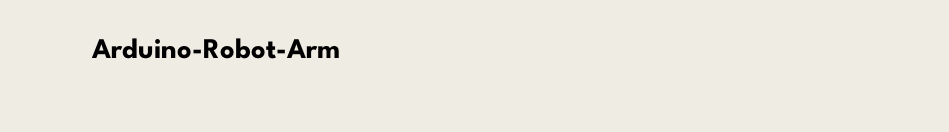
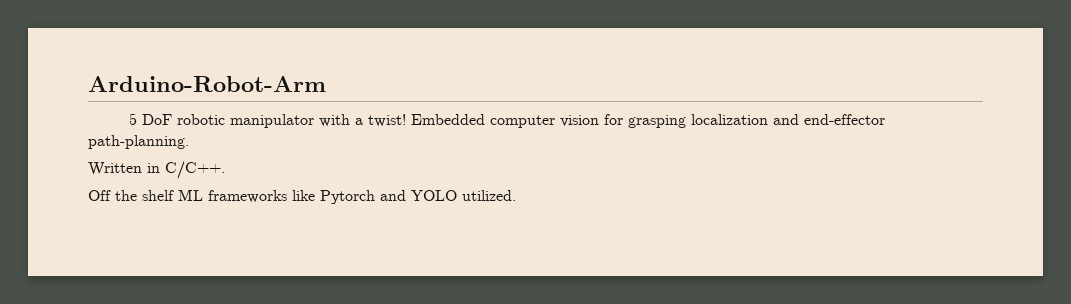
+ 5 DoF robotic manipulator with a twist! Embedded computer vision for grasping localization and end-effector path-planning.
+ Written in C/C++.
+ Off the shelf ML frameworks like Pytorch and YOLO utilized.

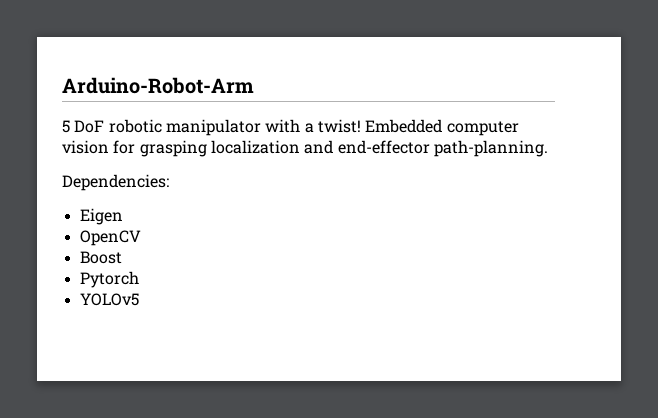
- Written in C/C++.
- Off the shelf ML frameworks like Pytorch and YOLO utilized.
+ Dependencies:
+ Eigen
+ OpenCV
+ Boost
+ Pytorch
+ YOLOv5

